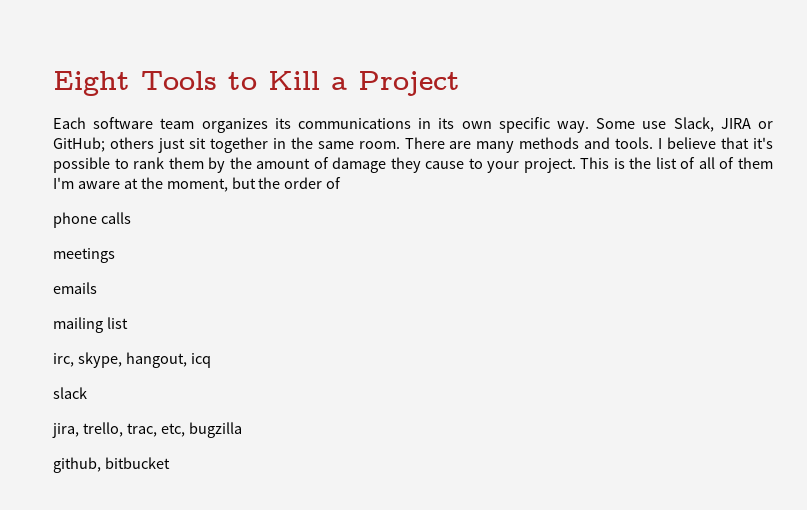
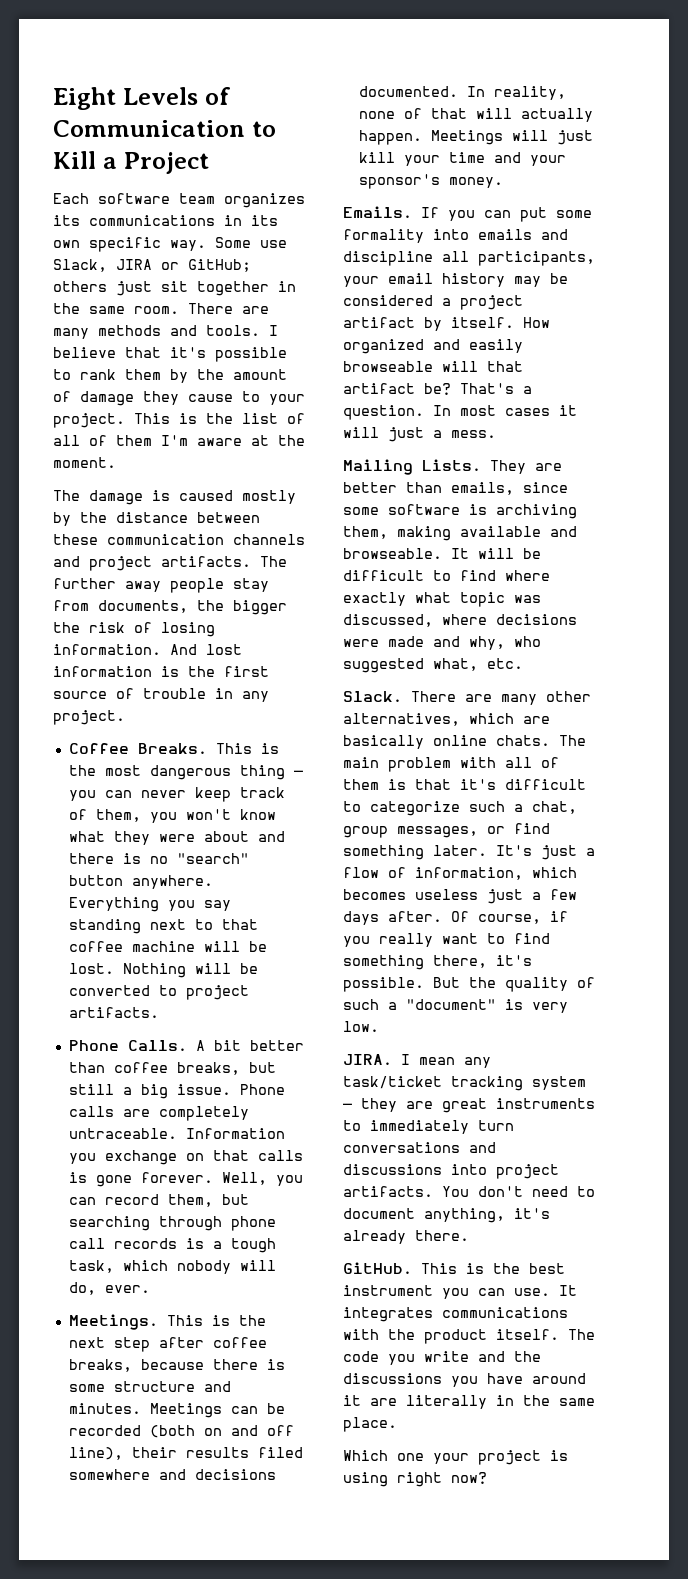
- Eight Tools to Kill a Project
+ Eight Levels of Communication to Kill a Project
- This is the list of all of them I'm aware at the moment, but the order of
- phone calls
- meetings
- emails
- mailing list
- irc, skype, hangout, icq
- slack
- jira, trello, trac, etc, bugzilla
- github, bitbucket
+ This is the list of all of them I'm aware at the moment.
+ The damage is caused mostly by the distance between these communication channels and project artifacts. The further away people stay from documents, the bigger the risk of losing information. And lost information is the first source of trouble in any project.
+ Coffee Breaks. This is the most dangerous thing — you can never keep track of them, you won't know what they were about and there is no "search" button anywhere. Everything you say standing next to that coffee machine will be lost. Nothing will be converted to project artifacts.
+ Phone Calls. A bit better than coffee breaks, but still a big issue. Phone calls are completely untraceable. Information you exchange on that calls is gone forever. Well, you can record them, but searching through phone call records is a tough task, which nobody will do, ever.
+ Meetings. This is the next step after coffee breaks, because there is some structure and minutes. Meetings can be recorded (both on and off line), their results filed somewhere and decisions documented. In reality, none of that will actually happen. Meetings will just kill your time and your sponsor's money.
+ Emails. If you can put some formality into emails and discipline all participants, your email history may be considered a project artifact by itself. How organized and easily browseable will that artifact be? That's a question. In most cases it will just a mess.
+ Mailing Lists. They are better than emails, since some software is archiving them, making available and browseable. It will be difficult to find where exactly what topic was discussed, where decisions were made and why, who suggested what, etc.
+ Slack. There are many other alternatives, which are basically online chats. The main problem with all of them is that it's difficult to categorize such a chat, group messages, or find something later. It's just a flow of information, which becomes useless just a few days after. Of course, if you really want to find something there, it's possible. But the quality of such a "document" is very low.
+ JIRA. I mean any task/ticket tracking system — they are great instruments to immediately turn conversations and discussions into project artifacts. You don't need to document anything, it's already there.
+ GitHub. This is the best instrument you can use. It integrates communications with the product itself. The code you write and the discussions you have around it are literally in the same place.
+ Which one your project is using right now?

